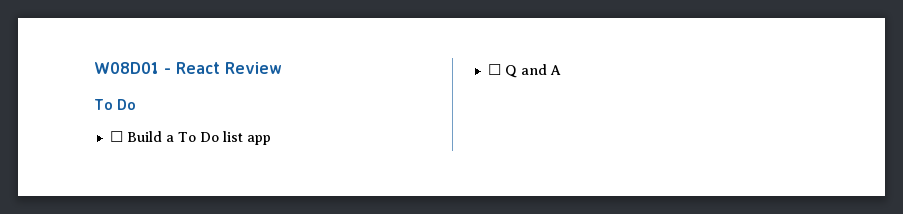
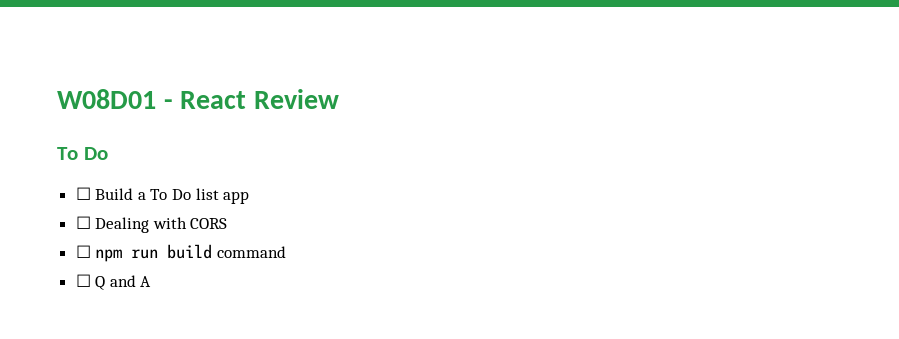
+ ☐ Dealing with CORS
+ ☐ npm run build command

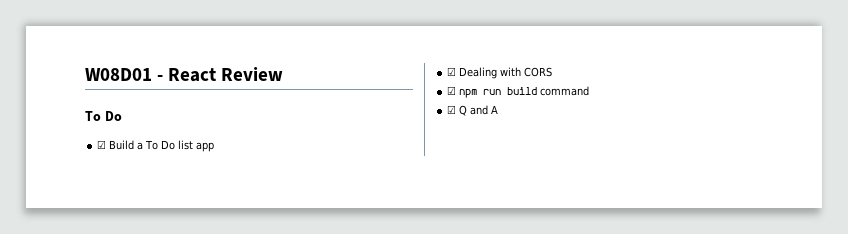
- ☐ Build a To Do list app
+ ☑ Build a To Do list app
- ☐ Dealing with CORS
+ ☑ Dealing with CORS
- ☐ npm run build command
+ ☑ npm run build command
- ☐ Q and A
+ ☑ Q and A

